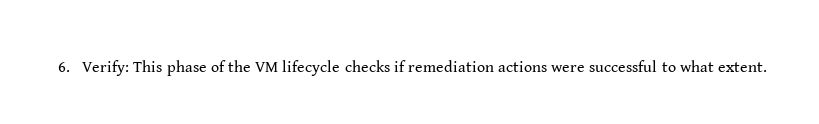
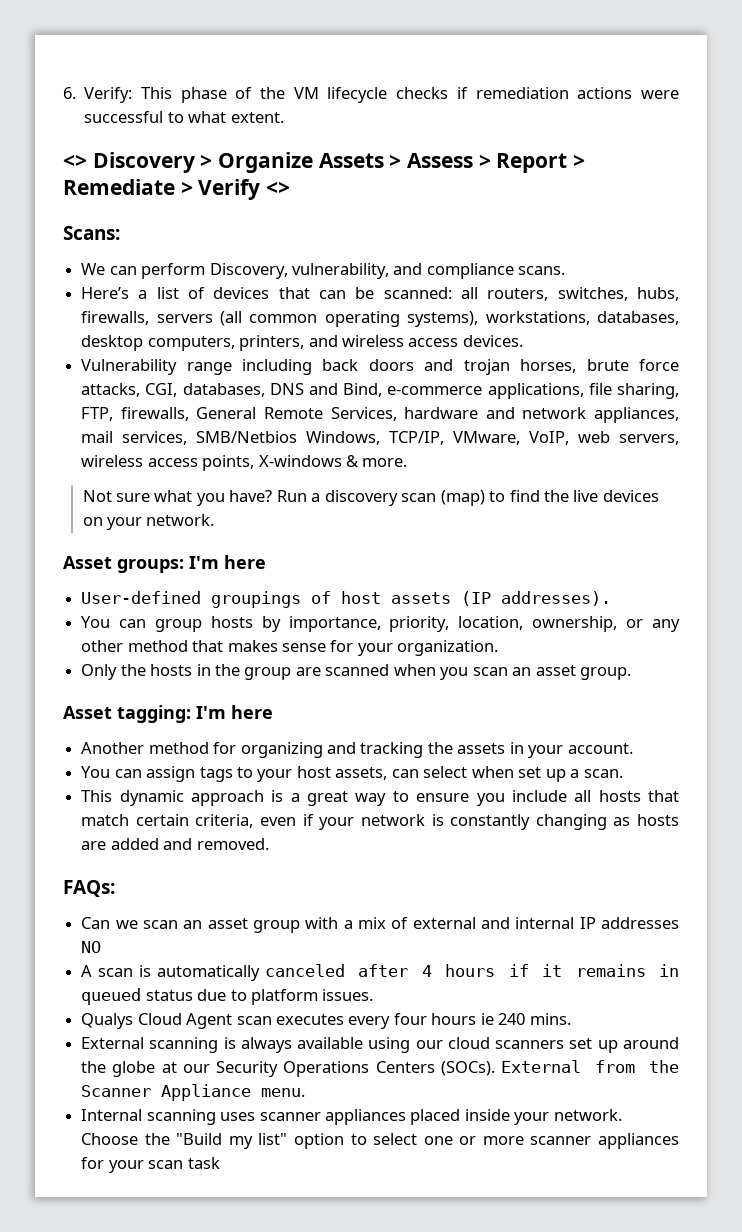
+ <> Discovery > Organize Assets > Assess > Report > Remediate > Verify <>
+ Scans:
+ We can perform Discovery, vulnerability, and compliance scans.
+ Here’s a list of devices that can be scanned: all routers, switches, hubs, firewalls, servers (all common operating systems), workstations, databases, desktop computers, printers, and wireless access devices.
+ Vulnerability range including back doors and trojan horses, brute force attacks, CGI, databases, DNS and Bind, e-commerce applications, file sharing, FTP, firewalls, General Remote Services, hardware and network appliances, mail services, SMB/Netbios Windows, TCP/IP, VMware, VoIP, web servers, wireless access points, X-windows & more.
+ Not sure what you have? Run a discovery scan (map) to find the live devices on your network.
+ Asset groups: I'm here
+ User-defined groupings of host assets (IP addresses).
+ You can group hosts by importance, priority, location, ownership, or any other method that makes sense for your organization.
+ Only the hosts in the group are scanned when you scan an asset group.
+ Asset tagging: I'm here
+ Another method for organizing and tracking the assets in your account.
+ You can assign tags to your host assets, can select when set up a scan.
+ This dynamic approach is a great way to ensure you include all hosts that match certain criteria, even if your network is constantly changing as hosts are added and removed.
+ FAQs:
+ Can we scan an asset group with a mix of external and internal IP addresses NO
+ A scan is automatically canceled after 4 hours if it remains in queued status due to platform issues.
+ Qualys Cloud Agent scan executes every four hours ie 240 mins.
+ External scanning is always available using our cloud scanners set up around the globe at our Security Operations Centers (SOCs). External from the Scanner Appliance menu.
+ Internal scanning uses scanner appliances placed inside your network. Choose the "Build my list" option to select one or more scanner appliances for your scan task

